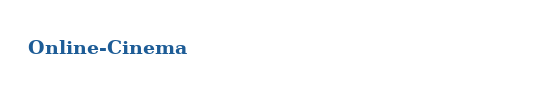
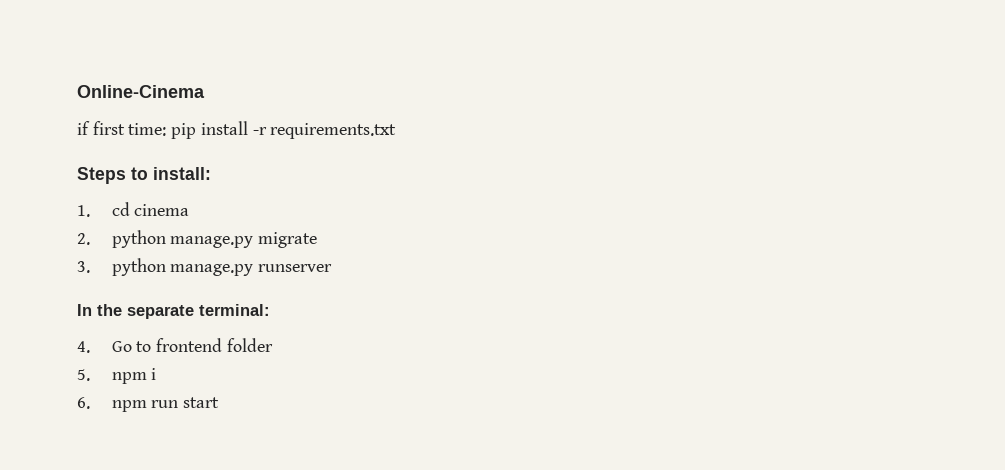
+ if first time: pip install -r requirements.txt
+ Steps to install:
+ 1. cd cinema
+ 2. python manage.py migrate
+ 3. python manage.py runserver
+ In the separate terminal:
+ 4. Go to frontend folder
+ 5. npm i
+ 6. npm run start

